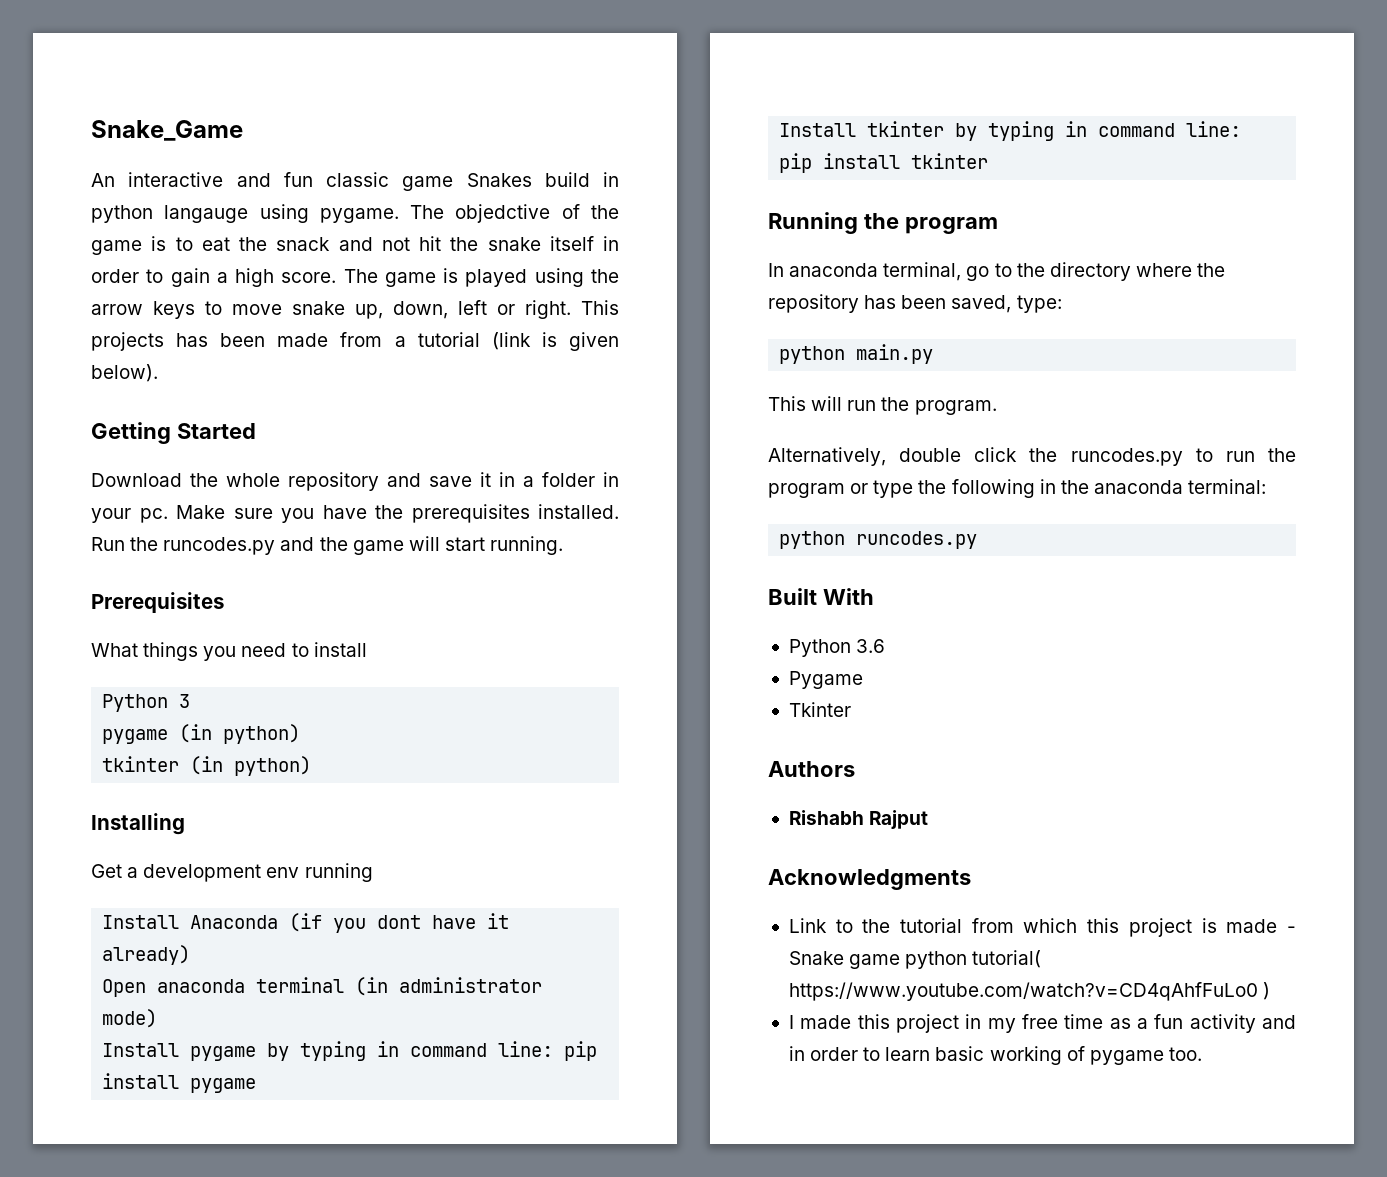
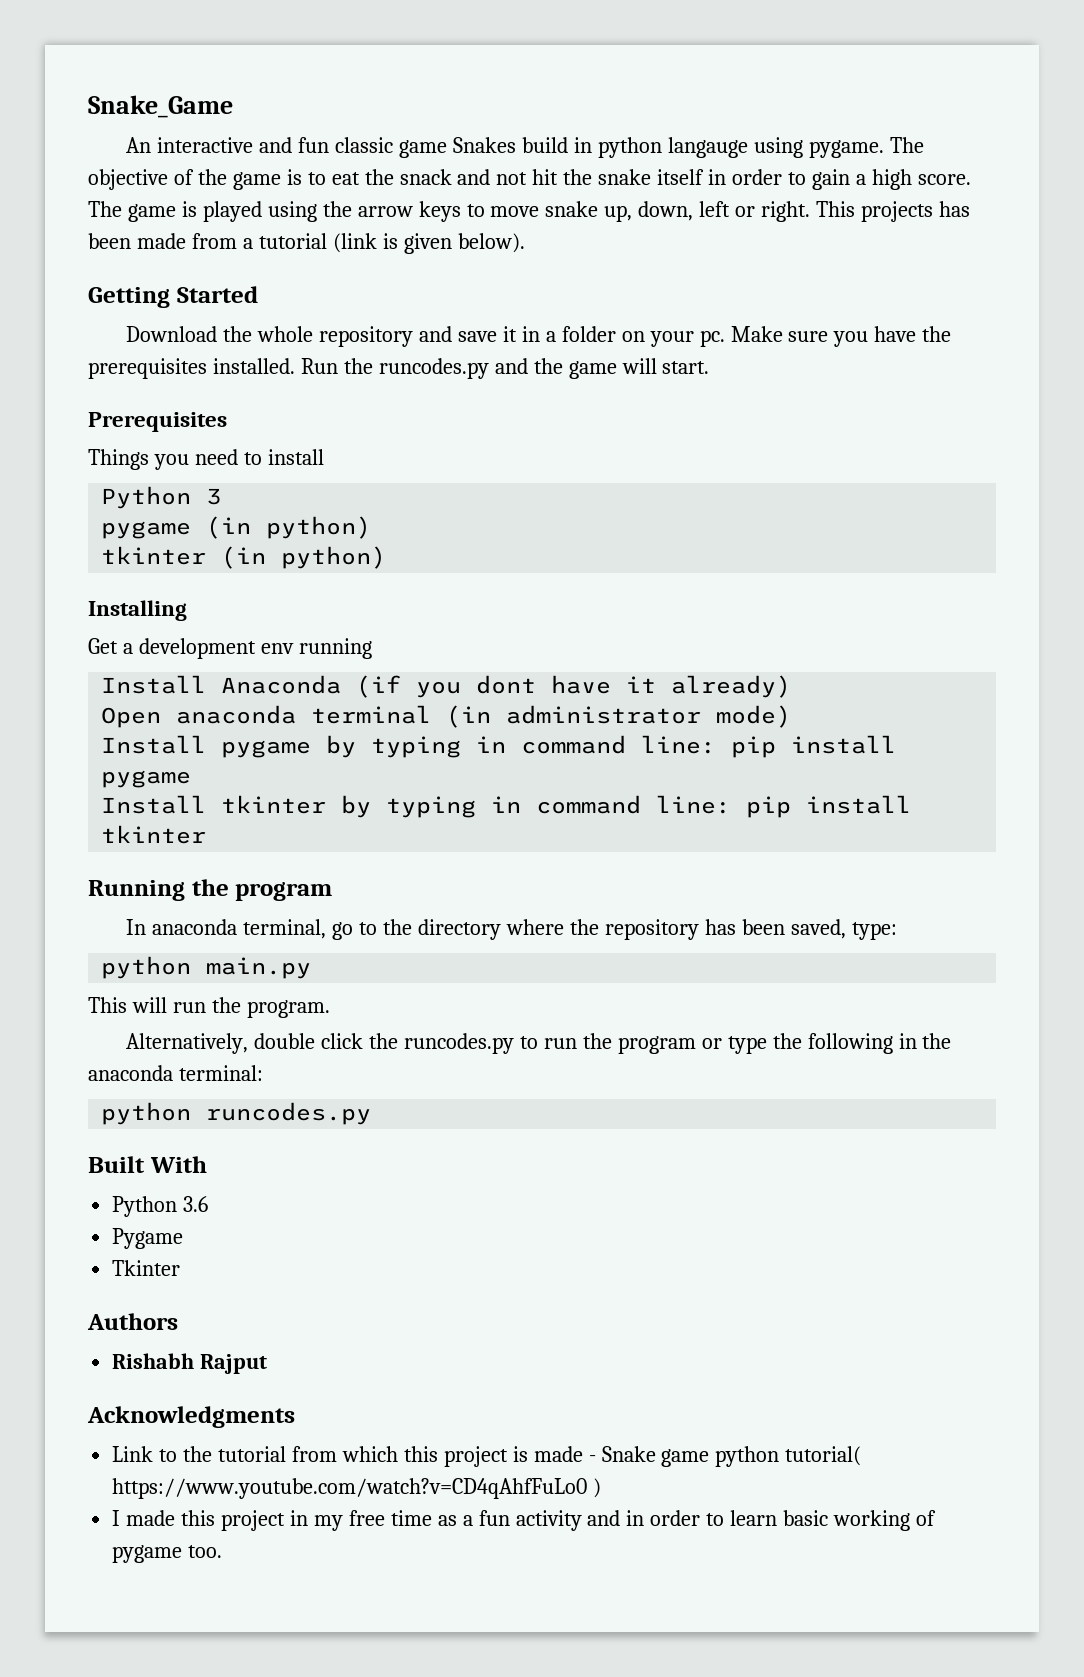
- The objedctive of the game is to eat the snack and not hit the snake itself in order to gain a high score.
+ The objective of the game is to eat the snack and not hit the snake itself in order to gain a high score.
- Download the whole repository and save it in a folder in your pc.
+ Download the whole repository and save it in a folder on your pc.
- Run the runcodes.py and the game will start running.
+ Run the runcodes.py and the game will start.
- What things you need to install
+ Things you need to install

